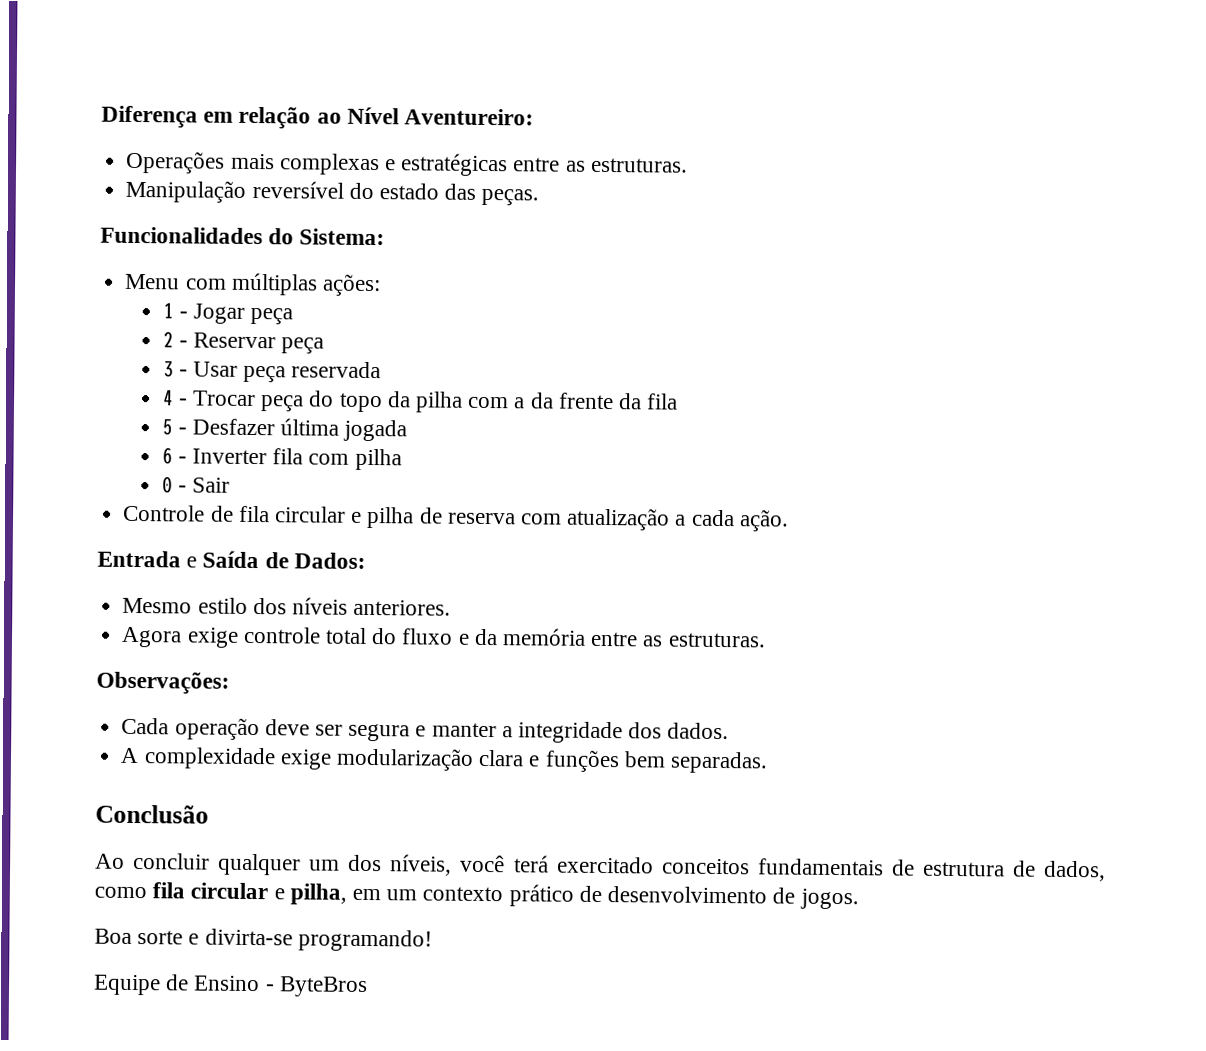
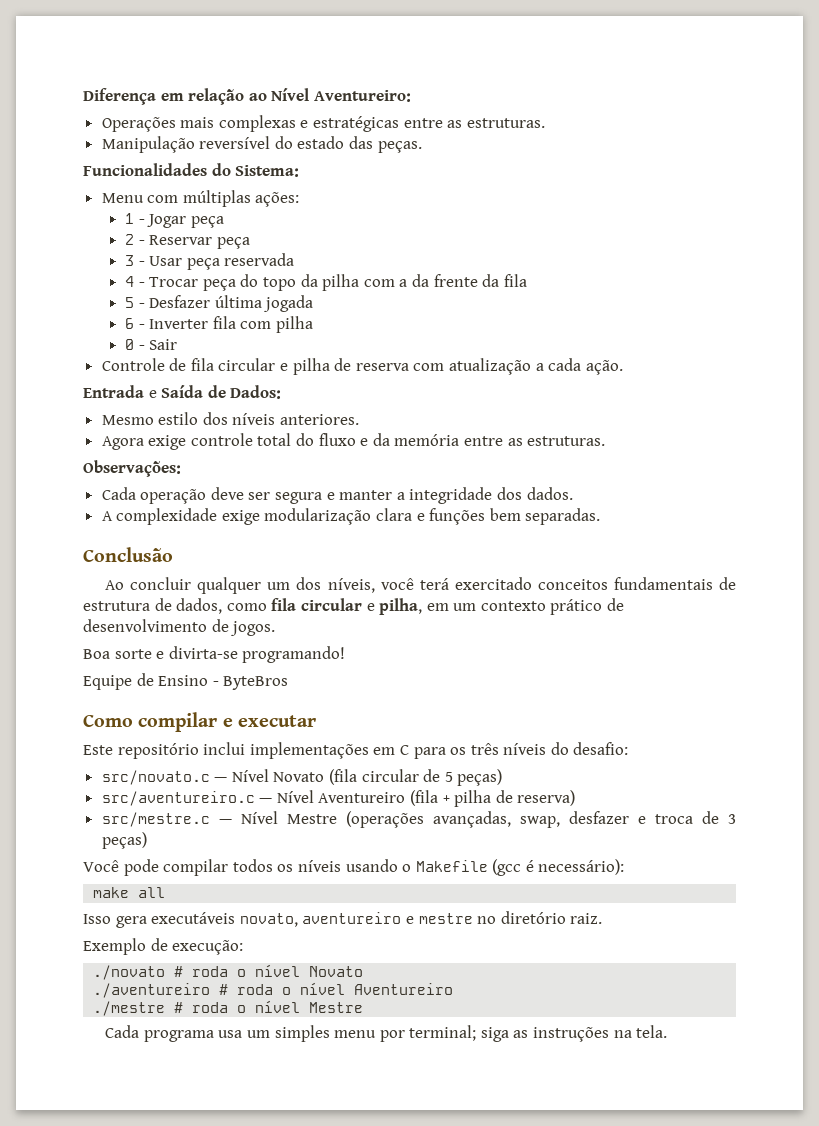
+ Como compilar e executar
+ Este repositório inclui implementações em C para os três níveis do desafio:
+ src/novato.c — Nível Novato (fila circular de 5 peças)
+ src/aventureiro.c — Nível Aventureiro (fila + pilha de reserva)
+ src/mestre.c — Nível Mestre (operações avançadas, swap, desfazer e troca de 3 peças)
+ Você pode compilar todos os níveis usando o Makefile (gcc é necessário):
+ make all
+ Isso gera executáveis novato, aventureiro e mestre no diretório raiz.
+ Exemplo de execução:
+ ./novato # roda o nível Novato
+ ./aventureiro # roda o nível Aventureiro
+ ./mestre # roda o nível Mestre
+ Cada programa usa um simples menu por terminal; siga as instruções na tela.

